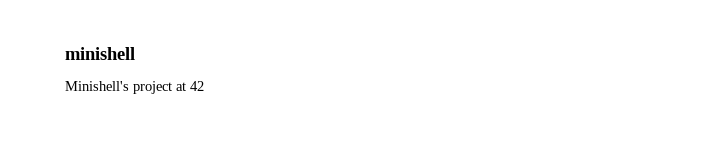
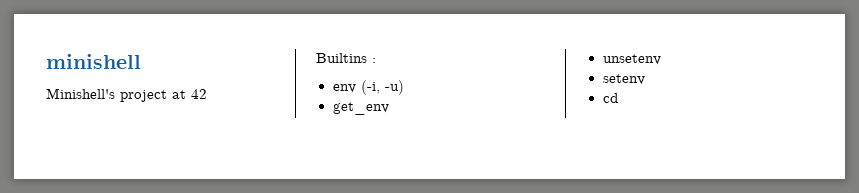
+ Builtins :
+ env (-i, -u)
+ get_env
+ unsetenv
+ setenv
+ cd

